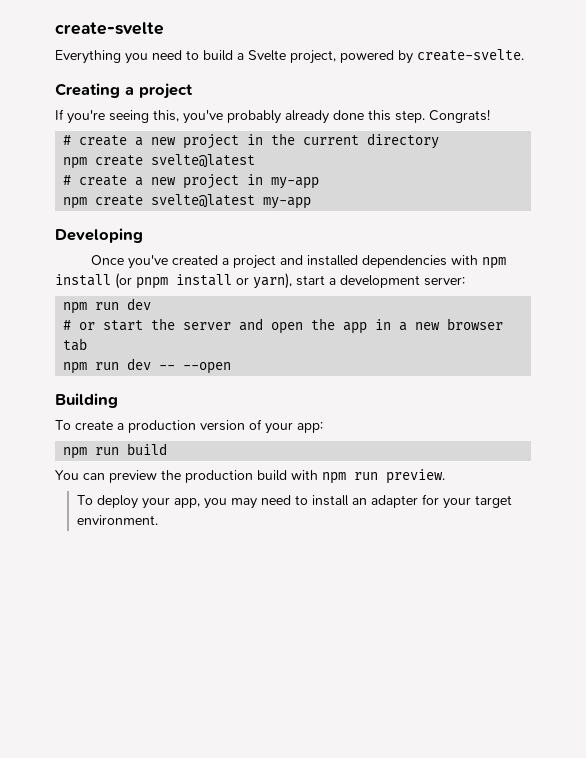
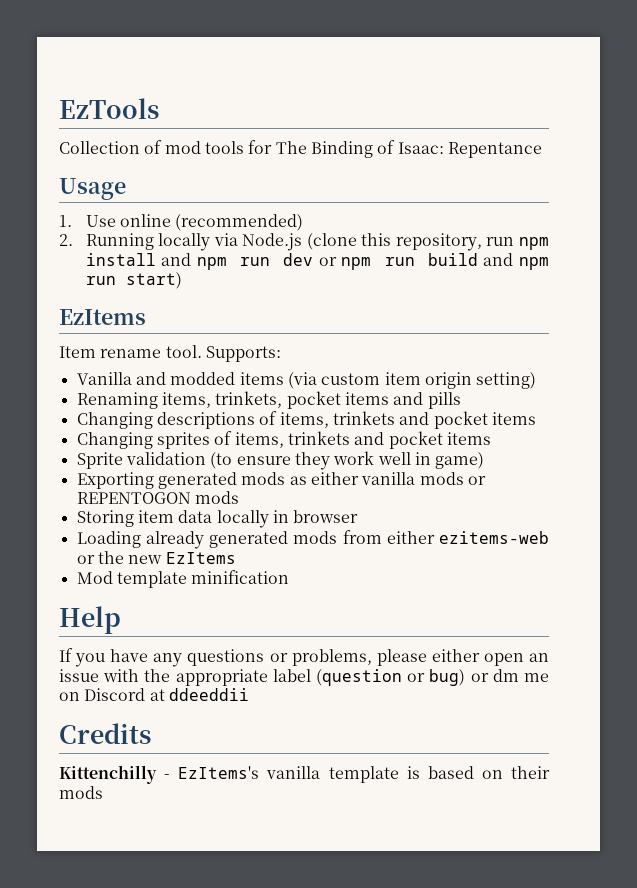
- create-svelte
- Everything you need to build a Svelte project, powered by create-svelte.
- Creating a project
- If you're seeing this, you've probably already done this step. Congrats!
- # create a new project in the current directory
- npm create svelte@latest
- # create a new project in my-app
- npm create svelte@latest my-app
- Developing
- Once you've created a project and installed dependencies with npm install (or pnpm install or yarn), start a development server:
- npm run dev
- # or start the server and open the app in a new browser tab
- npm run dev -- --open
- Building
- To create a production version of your app:
- npm run build
- You can preview the production build with npm run preview.
- To deploy your app, you may need to install an adapter for your target environment.
+ EzTools
+ Collection of mod tools for The Binding of Isaac: Repentance
+ Usage
+ 1. Use online (recommended)
+ 2. Running locally via Node.js (clone this repository, run npm install and npm run dev or npm run build and npm run start)
+ EzItems
+ Item rename tool. Supports:
+ Vanilla and modded items (via custom item origin setting)
+ Renaming items, trinkets, pocket items and pills
+ Changing descriptions of items, trinkets and pocket items
+ Changing sprites of items, trinkets and pocket items
+ Sprite validation (to ensure they work well in game)
+ Exporting generated mods as either vanilla mods or REPENTOGON mods
+ Storing item data locally in browser
+ Loading already generated mods from either ezitems-web or the new EzItems
+ Mod template minification
+ Help
+ If you have any questions or problems, please either open an issue with the appropriate label (question or bug) or dm me on Discord at ddeeddii
+ Credits
+ Kittenchilly - EzItems's vanilla template is based on their mods

